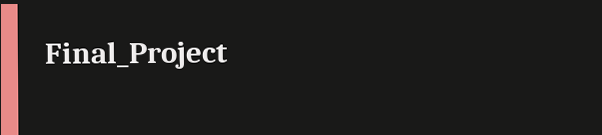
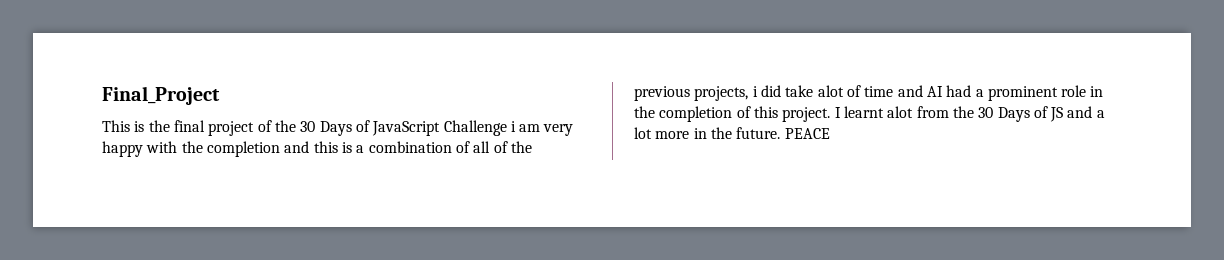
+ This is the final project of the 30 Days of JavaScript Challenge i am very happy with the completion and this is a combination of all of the previous projects, i did take alot of time and AI had a prominent role in the completion of this project. I learnt alot from the 30 Days of JS and a lot more in the future. PEACE

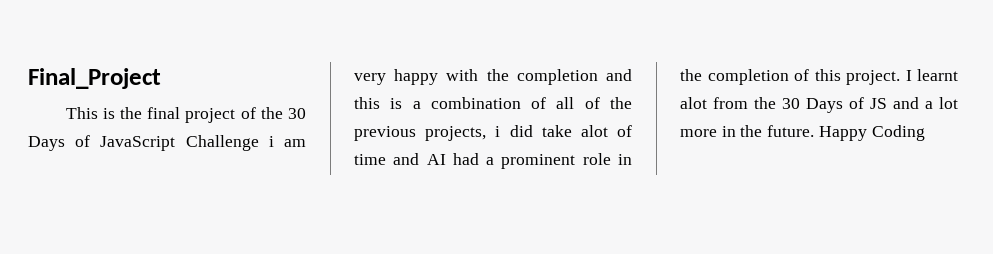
- PEACE
+ Happy Coding

